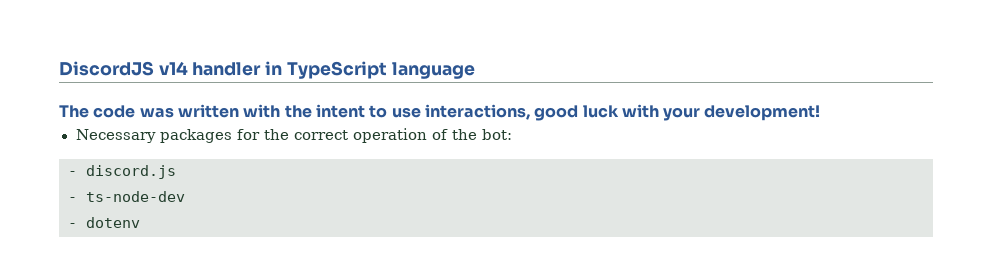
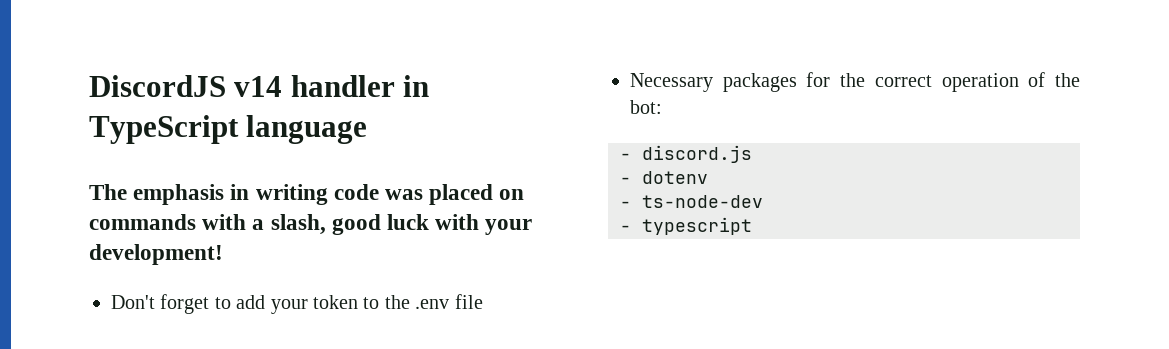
- The code was written with the intent to use interactions, good luck with your development!
+ The emphasis in writing code was placed on commands with a slash, good luck with your development!
+ Don't forget to add your token to the .env file
+ - dotenv
- - dotenv
+ - typescript

